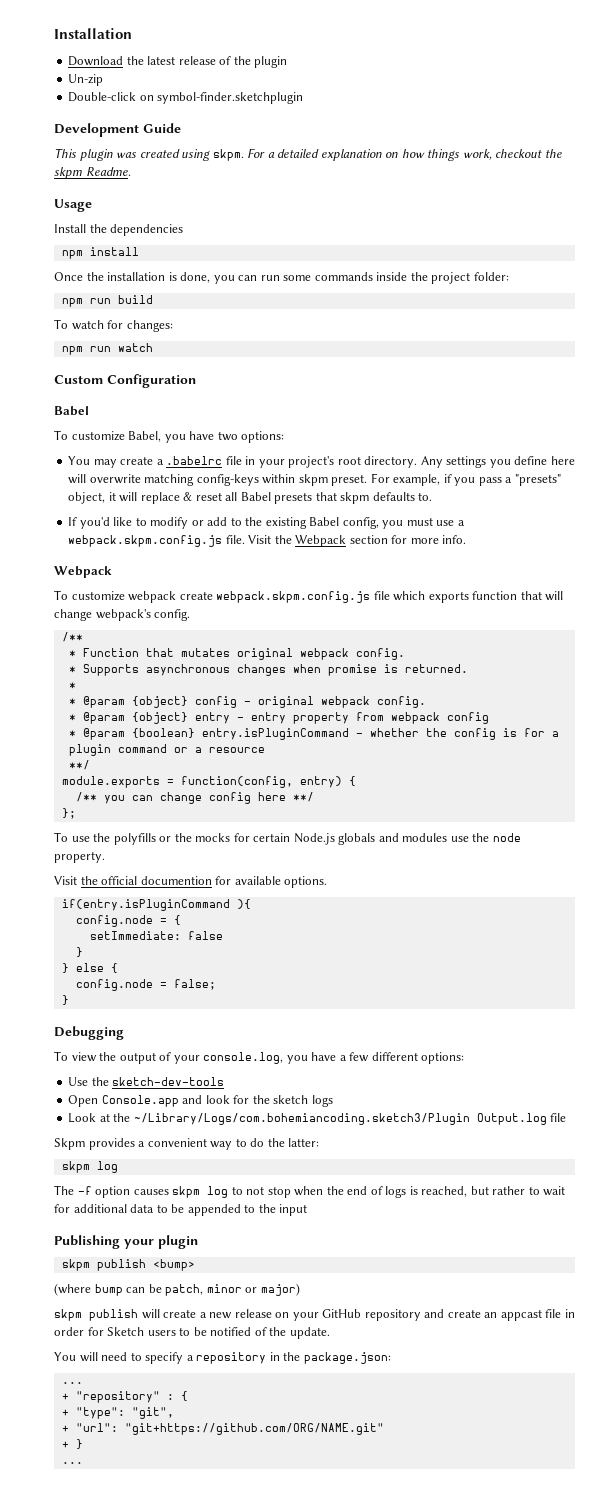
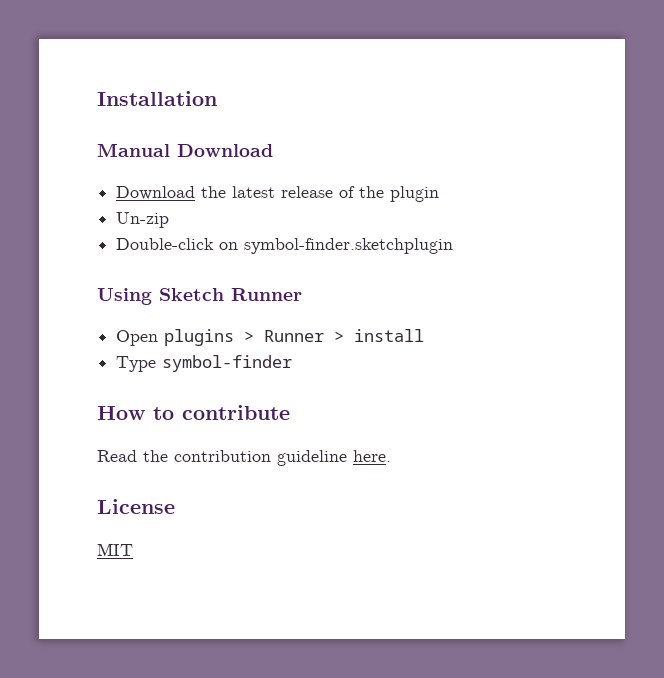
+ Manual Download
- Development Guide
- This plugin was created using skpm. For a detailed explanation on how things work, checkout the skpm Readme.
- Usage
- Install the dependencies
- npm install
- Once the installation is done, you can run some commands inside the project folder:
- npm run build
- To watch for changes:
- npm run watch
- Custom Configuration
- Babel
- To customize Babel, you have two options:
- You may create a .babelrc file in your project's root directory. Any settings you define here will overwrite matching config-keys within skpm preset. For example, if you pass a "presets" object, it will replace & reset all Babel presets that skpm defaults to.
- If you'd like to modify or add to the existing Babel config, you must use a webpack.skpm.config.js file. Visit the Webpack section for more info.
- Webpack
- To customize webpack create webpack.skpm.config.js file which exports function that will change webpack's config.
- /**
- * Function that mutates original webpack config.
- * Supports asynchronous changes when promise is returned.
- *
- * @param {object} config - original webpack config.
- * @param {object} entry - entry property from webpack config
- * @param {boolean} entry.isPluginCommand - whether the config is for a plugin command or a resource
- **/
- module.exports = function(config, entry) {
- /** you can change config here **/
- };
- To use the polyfills or the mocks for certain Node.js globals and modules use the node property.
- Visit the official documention for available options.
- if(entry.isPluginCommand ){
- config.node = {
- setImmediate: false
- }
- } else {
- config.node = false;
- }
- Debugging
- To view the output of your console.log, you have a few different options:
- Use the sketch-dev-tools
- Open Console.app and look for the sketch logs
- Look at the ~/Library/Logs/com.bohemiancoding.sketch3/Plugin Output.log file
- Skpm provides a convenient way to do the latter:
- skpm log
- The -f option causes skpm log to not stop when the end of logs is reached, but rather to wait for additional data to be appended to the input
- Publishing your plugin
- skpm publish <bump>
- (where bump can be patch, minor or major)
- skpm publish will create a new release on your GitHub repository and create an appcast file in order for Sketch users to be notified of the update.
- You will need to specify a repository in the package.json:
- ...
- + "repository" : {
- + "type": "git",
- + "url": "git+https://github.com/ORG/NAME.git"
- + }
- ...
+ Using Sketch Runner
+ Open plugins > Runner > install
+ Type symbol-finder
+ How to contribute
+ Read the contribution guideline here.
+ License
+ MIT

